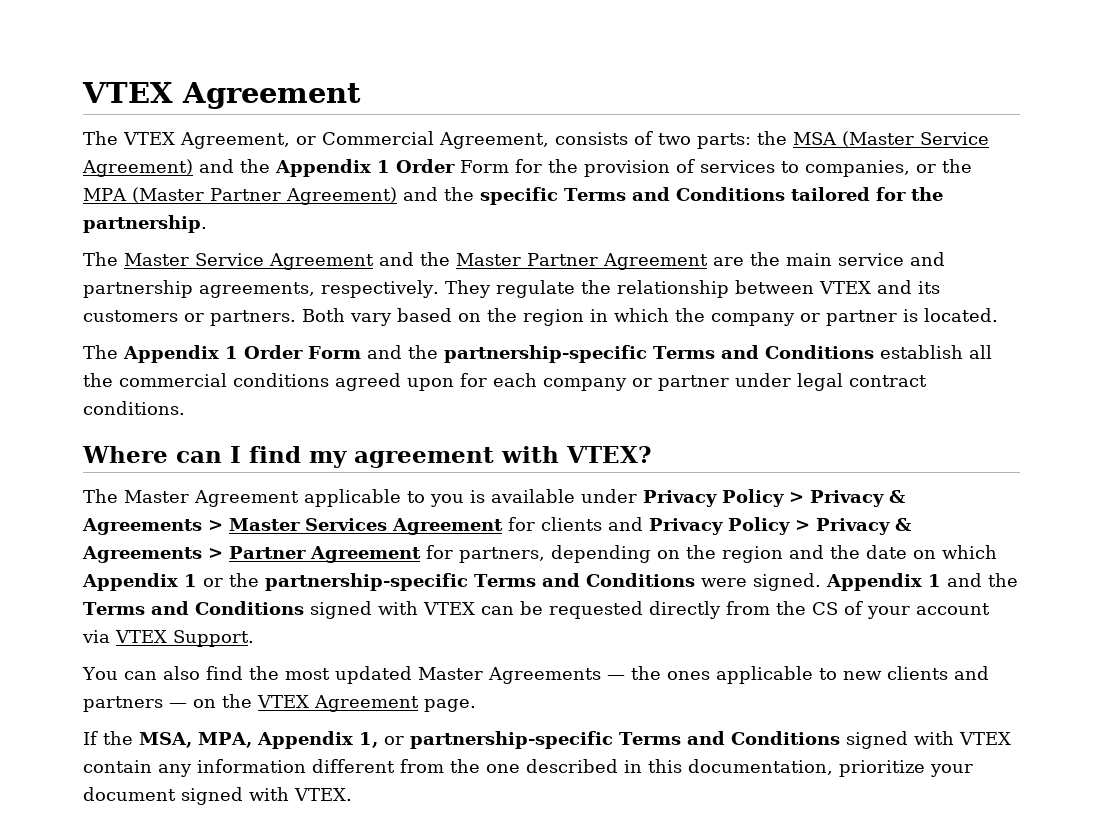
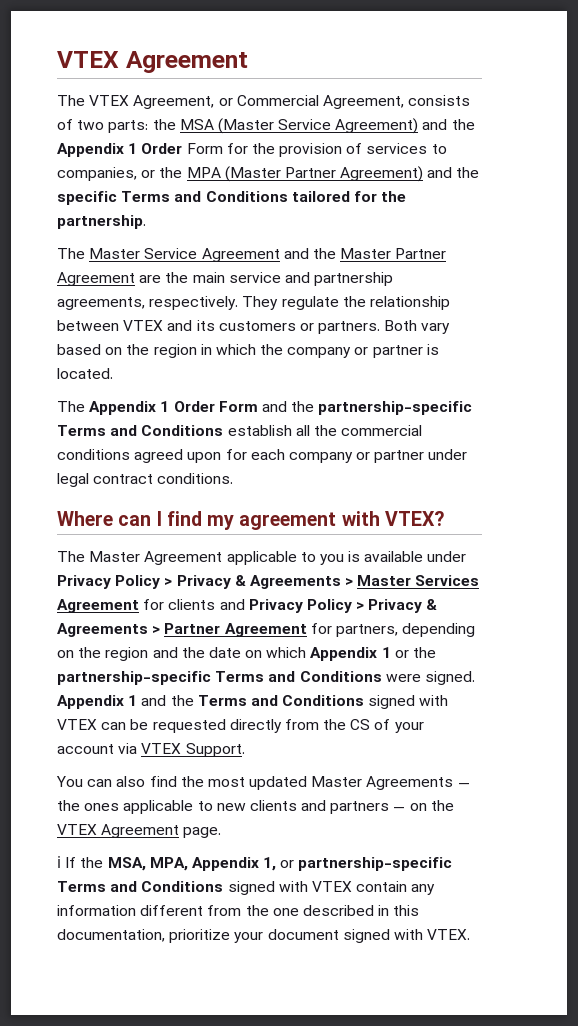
- If the MSA, MPA, Appendix 1, or partnership-specific Terms and Conditions signed with VTEX contain any information different from the one described in this documentation, prioritize your document signed with VTEX.
+ ℹ If the MSA, MPA, Appendix 1, or partnership-specific Terms and Conditions signed with VTEX contain any information different from the one described in this documentation, prioritize your document signed with VTEX.

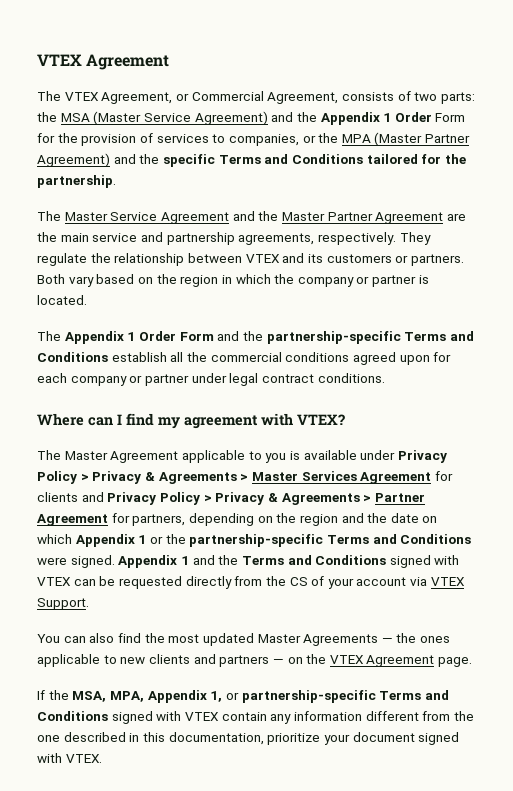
- ℹ If the MSA, MPA, Appendix 1, or partnership-specific Terms and Conditions signed with VTEX contain any information different from the one described in this documentation, prioritize your document signed with VTEX.
+ If the MSA, MPA, Appendix 1, or partnership-specific Terms and Conditions signed with VTEX contain any information different from the one described in this documentation, prioritize your document signed with VTEX.

